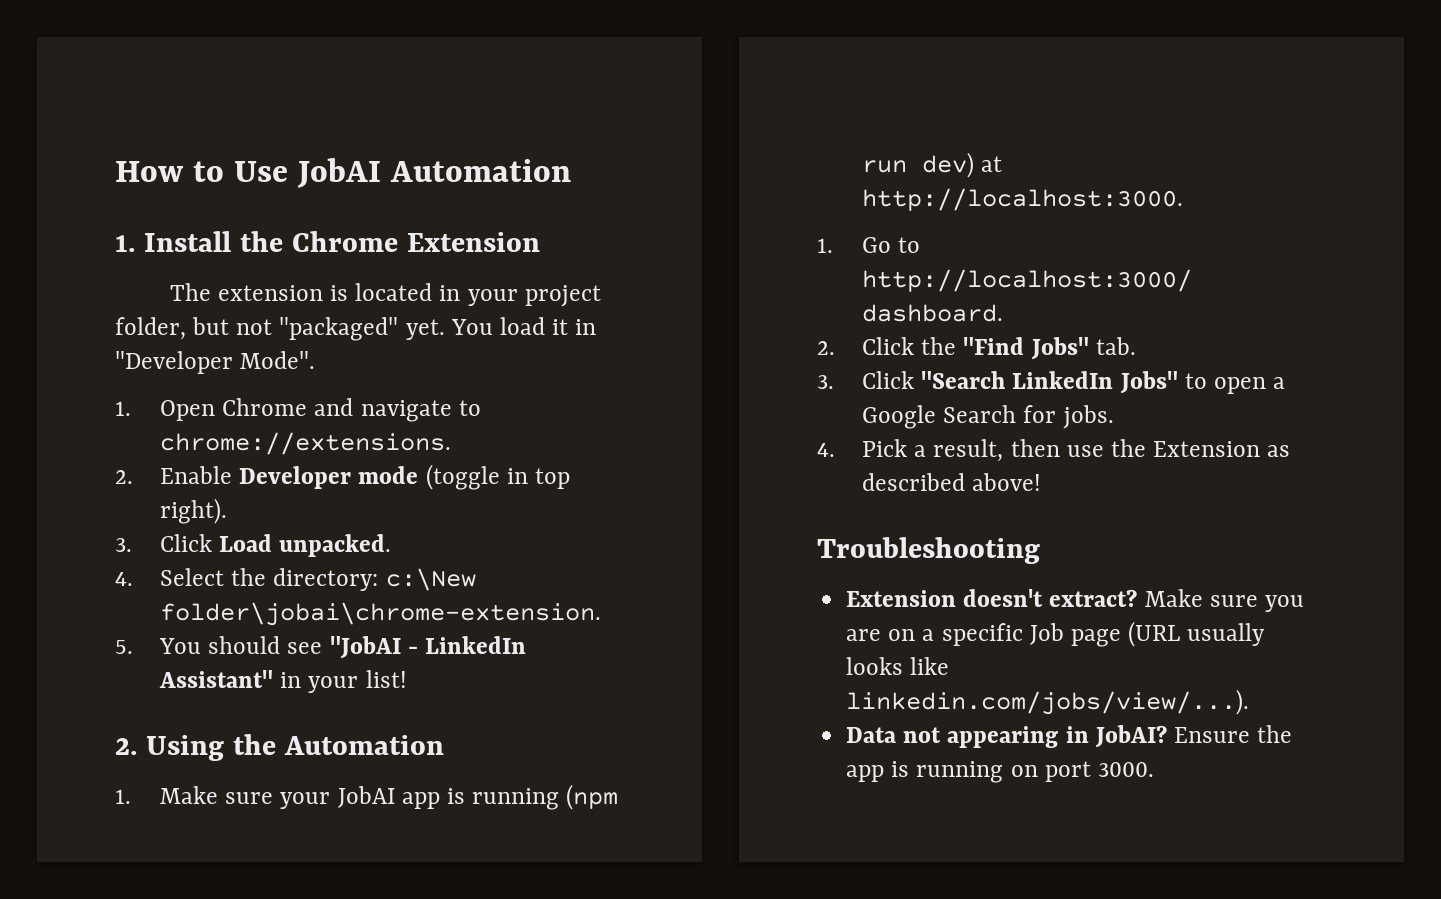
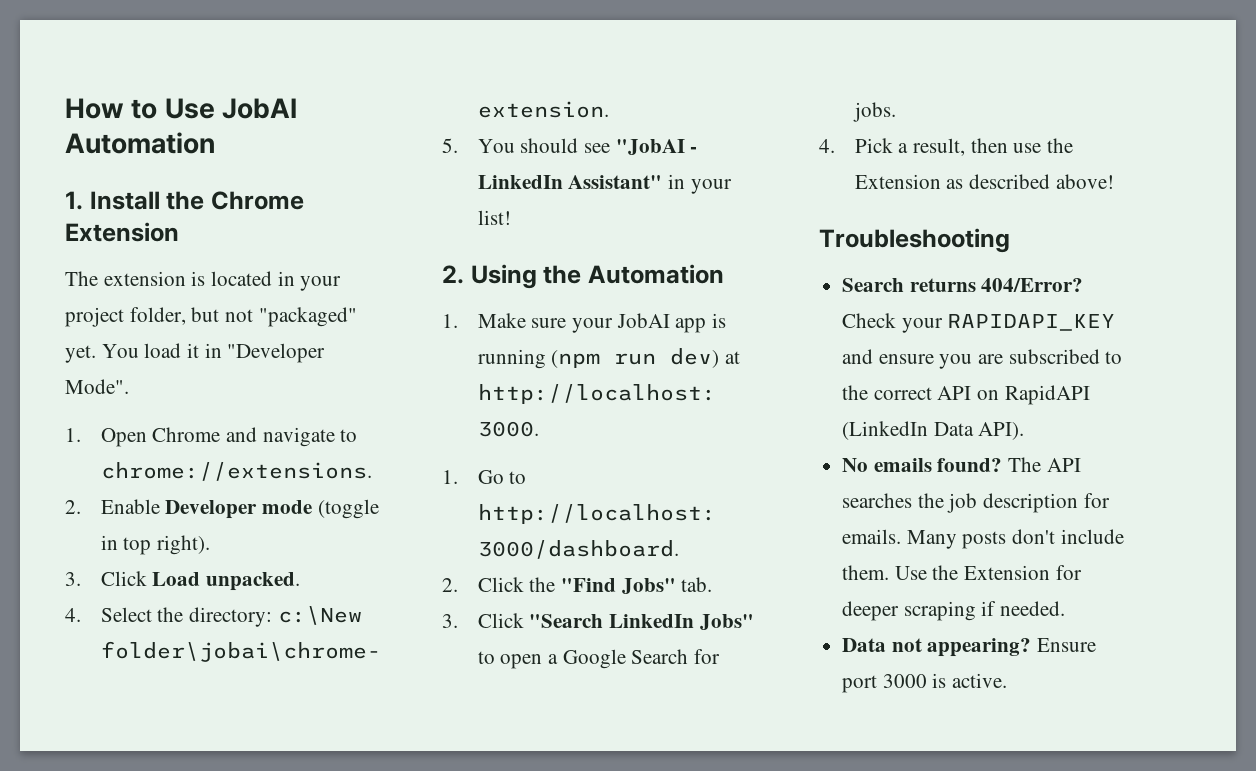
- Extension doesn't extract? Make sure you are on a specific Job page (URL usually looks like linkedin.com/jobs/view/...).
- Data not appearing in JobAI? Ensure the app is running on port 3000.
+ Search returns 404/Error? Check your RAPIDAPI_KEY and ensure you are subscribed to the correct API on RapidAPI (LinkedIn Data API).
+ No emails found? The API searches the job description for emails. Many posts don't include them. Use the Extension for deeper scraping if needed.
+ Data not appearing? Ensure port 3000 is active.

